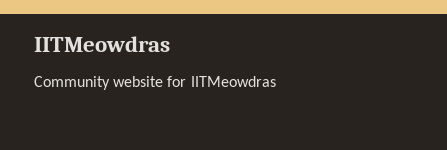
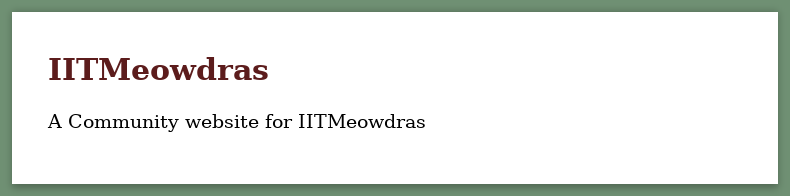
- Community website for IITMeowdras
+ A Community website for IITMeowdras

